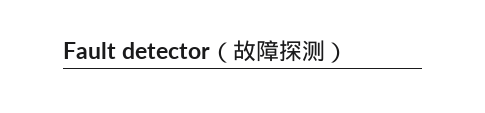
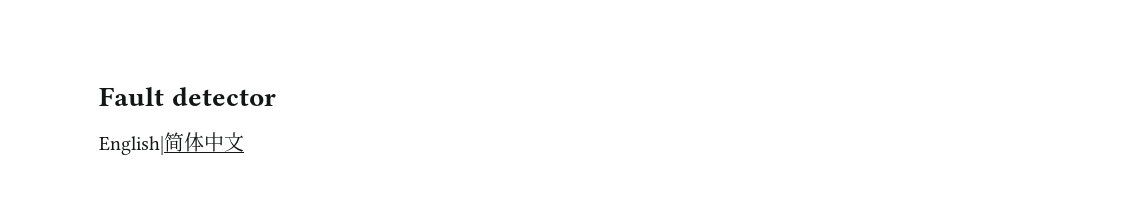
- Fault detector（故障探测）
+ Fault detector
+ English|简体中文

